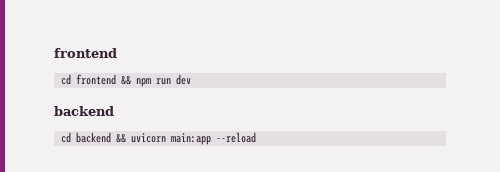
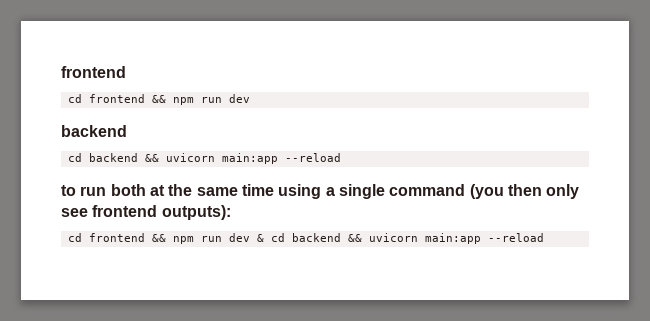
+ to run both at the same time using a single command (you then only see frontend outputs):
+ cd frontend && npm run dev & cd backend && uvicorn main:app --reload

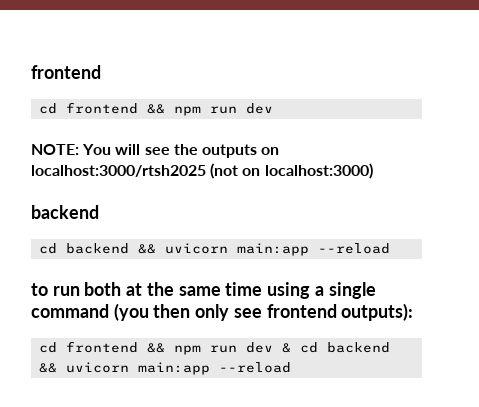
+ NOTE: You will see the outputs on localhost:3000/rtsh2025 (not on localhost:3000)

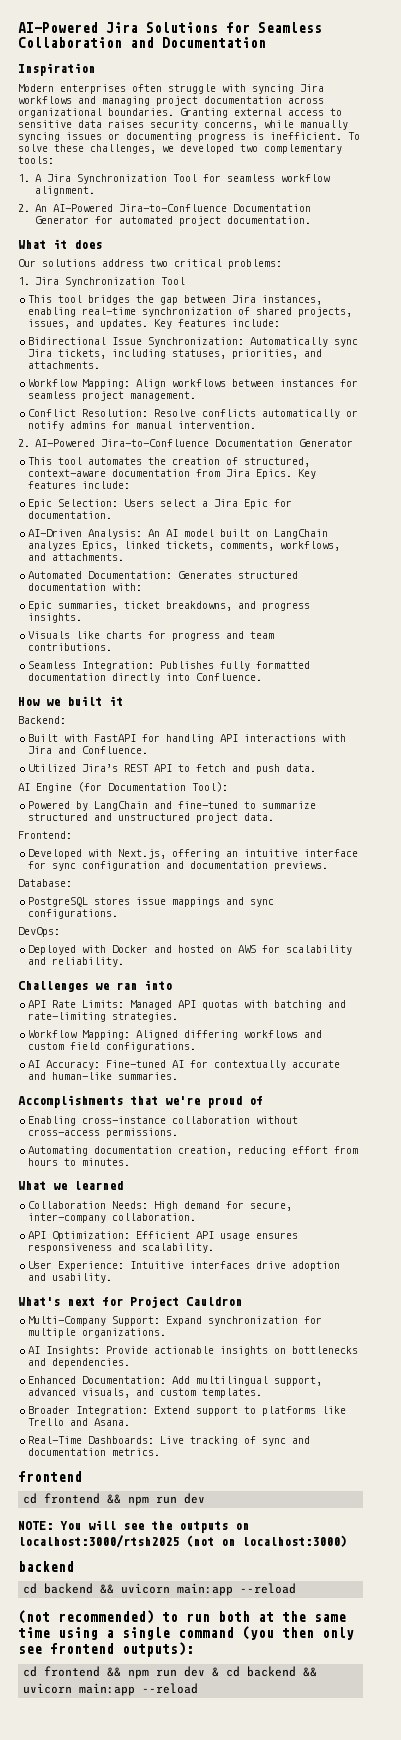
+ AI-Powered Jira Solutions for Seamless Collaboration and Documentation
+ Inspiration
+ Modern enterprises often struggle with syncing Jira workflows and managing project documentation across organizational boundaries. Granting external access to sensitive data raises security concerns, while manually syncing issues or documenting progress is inefficient. To solve these challenges, we developed two complementary tools:
+ 1. A Jira Synchronization Tool for seamless workflow alignment.
+ 2. An AI-Powered Jira-to-Confluence Documentation Generator for automated project documentation.
+ What it does
+ Our solutions address two critical problems:
+ 1. Jira Synchronization Tool
+ This tool bridges the gap between Jira instances, enabling real-time synchronization of shared projects, issues, and updates. Key features include:
+ Bidirectional Issue Synchronization: Automatically sync Jira tickets, including statuses, priorities, and attachments.
+ Workflow Mapping: Align workflows between instances for seamless project management.
+ Conflict Resolution: Resolve conflicts automatically or notify admins for manual intervention.
+ 2. AI-Powered Jira-to-Confluence Documentation Generator
+ This tool automates the creation of structured, context-aware documentation from Jira Epics. Key features include:
+ Epic Selection: Users select a Jira Epic for documentation.
+ AI-Driven Analysis: An AI model built on LangChain analyzes Epics, linked tickets, comments, workflows, and attachments.
+ Automated Documentation: Generates structured documentation with:
+ Epic summaries, ticket breakdowns, and progress insights.
+ Visuals like charts for progress and team contributions.
+ Seamless Integration: Publishes fully formatted documentation directly into Confluence.
+ How we built it
+ Backend:
+ Built with FastAPI for handling API interactions with Jira and Confluence.
+ Utilized Jira’s REST API to fetch and push data.
+ AI Engine (for Documentation Tool):
+ Powered by LangChain and fine-tuned to summarize structured and unstructured project data.
+ Frontend:
+ Developed with Next.js, offering an intuitive interface for sync configuration and documentation previews.
+ Database:
+ PostgreSQL stores issue mappings and sync configurations.
+ DevOps:
+ Deployed with Docker and hosted on AWS for scalability and reliability.
+ Challenges we ran into
+ API Rate Limits: Managed API quotas with batching and rate-limiting strategies.
+ Workflow Mapping: Aligned differing workflows and custom field configurations.
+ AI Accuracy: Fine-tuned AI for contextually accurate and human-like summaries.
+ Accomplishments that we're proud of
+ Enabling cross-instance collaboration without cross-access permissions.
+ Automating documentation creation, reducing effort from hours to minutes.
+ What we learned
+ Collaboration Needs: High demand for secure, inter-company collaboration.
+ API Optimization: Efficient API usage ensures responsiveness and scalability.
+ User Experience: Intuitive interfaces drive adoption and usability.
+ What's next for Project Cauldron
+ Multi-Company Support: Expand synchronization for multiple organizations.
+ AI Insights: Provide actionable insights on bottlenecks and dependencies.
+ Enhanced Documentation: Add multilingual support, advanced visuals, and custom templates.
+ Broader Integration: Extend support to platforms like Trello and Asana.
+ Real-Time Dashboards: Live tracking of sync and documentation metrics.
- to run both at the same time using a single command (you then only see frontend outputs):
+ (not recommended) to run both at the same time using a single command (you then only see frontend outputs):

